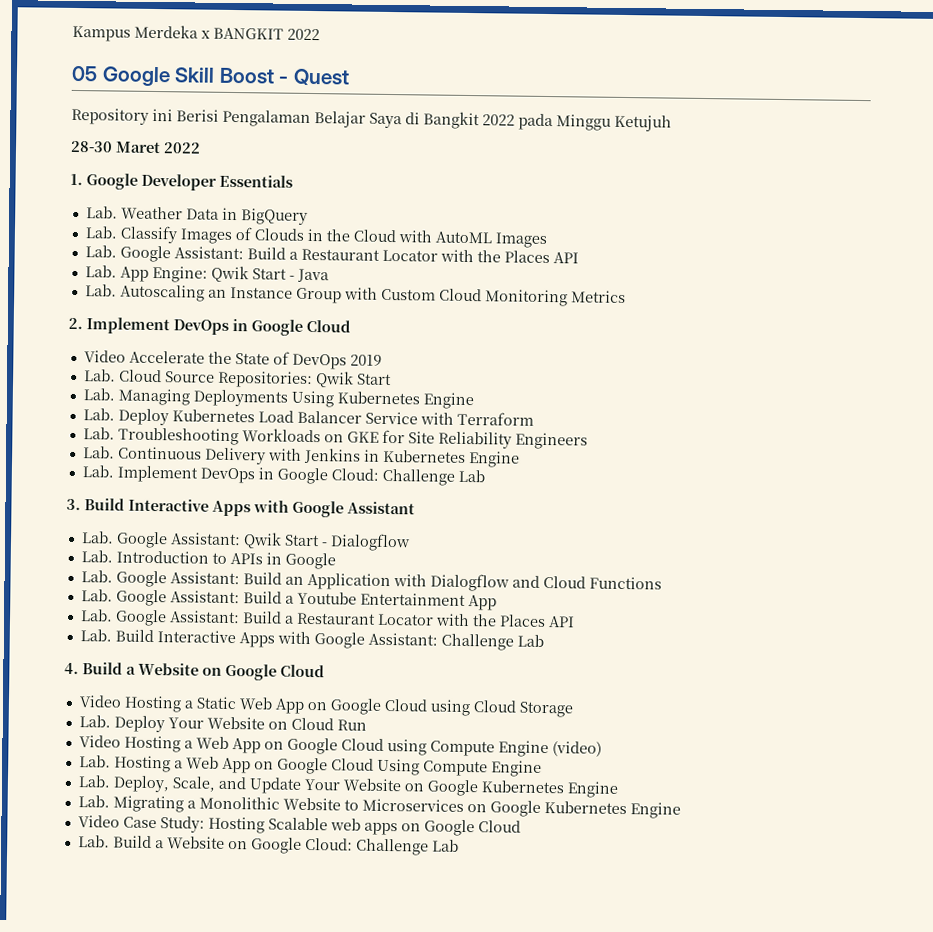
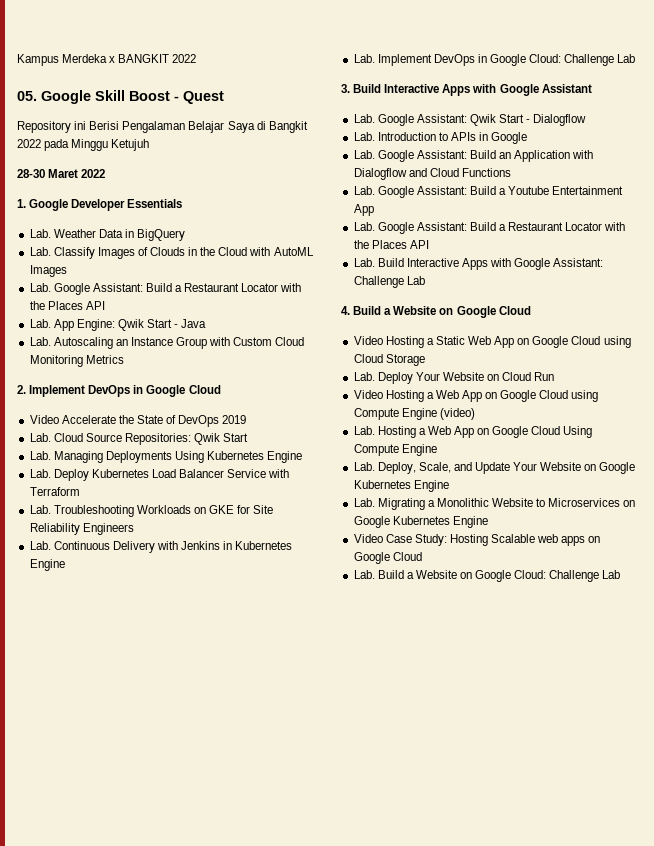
- 05 Google Skill Boost - Quest
+ 05. Google Skill Boost - Quest

